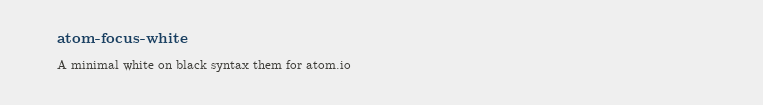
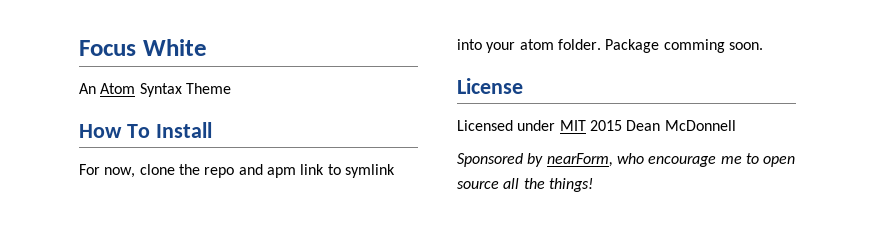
- atom-focus-white
- A minimal white on black syntax them for atom.io
+ Focus White
+ An Atom Syntax Theme
+ How To Install
+ For now, clone the repo and apm link to symlink into your atom folder. Package comming soon.
+ License
+ Licensed under MIT 2015 Dean McDonnell
+ Sponsored by nearForm, who encourage me to open source all the things!

